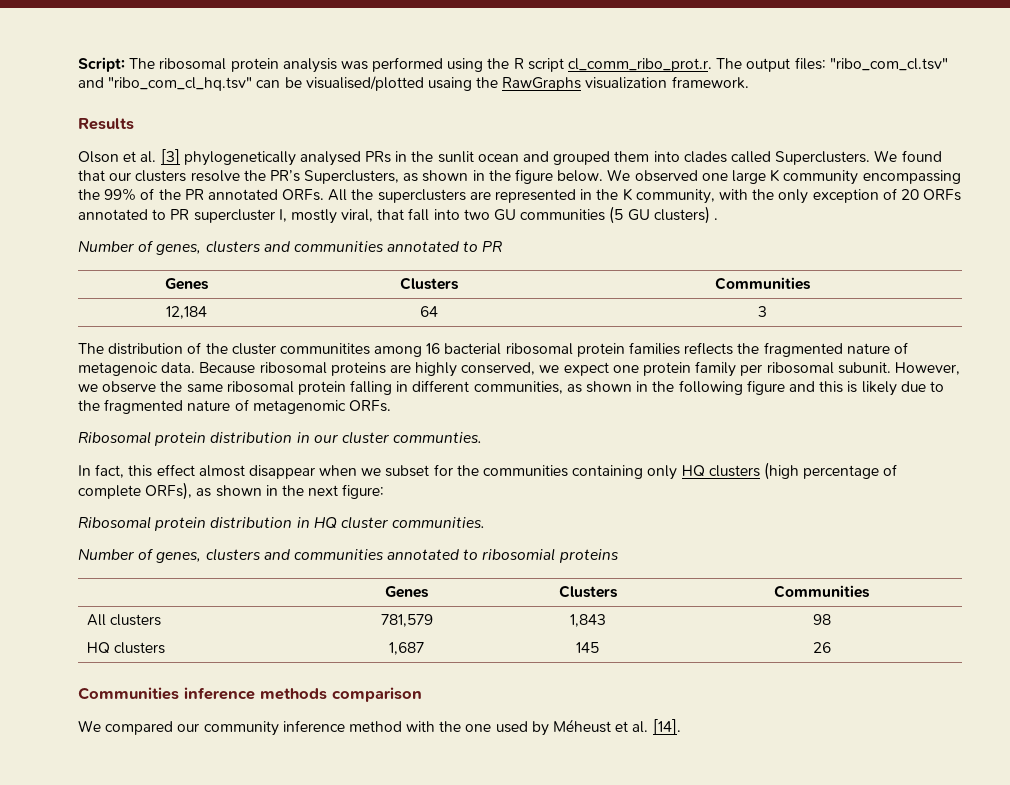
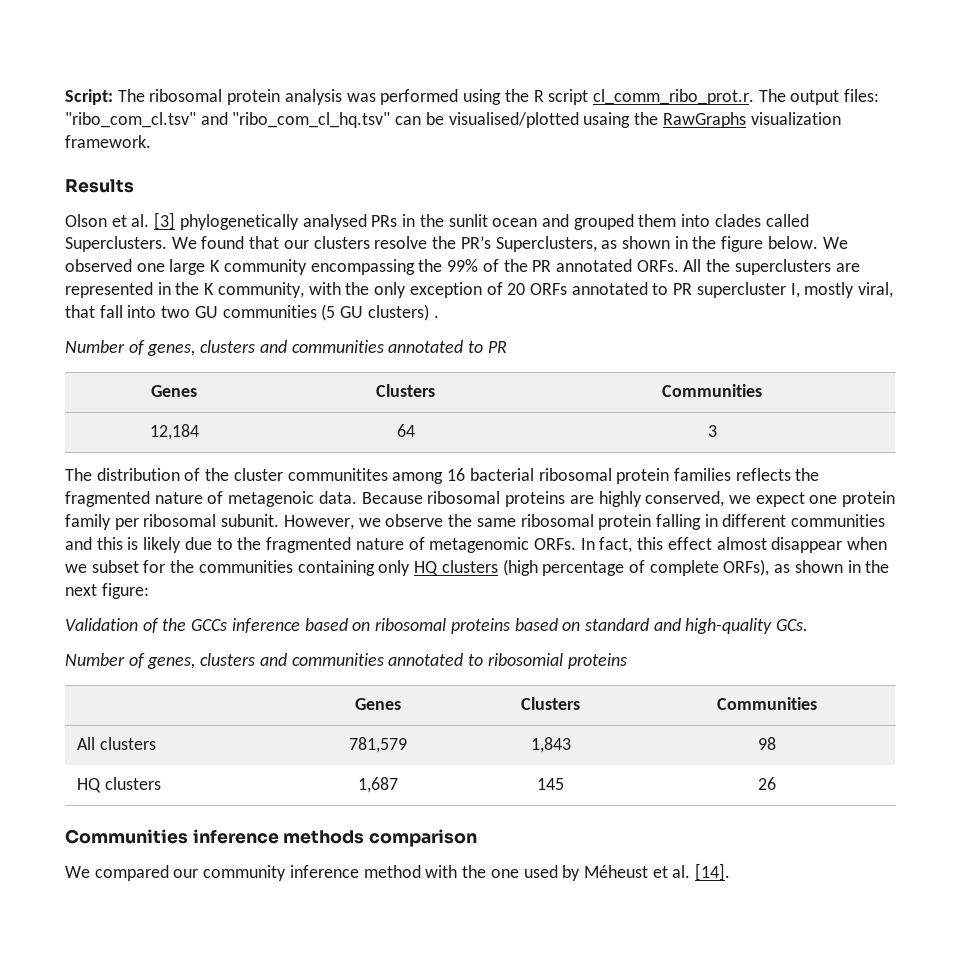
- However, we observe the same ribosomal protein falling in different communities, as shown in the following figure and this is likely due to the fragmented nature of metagenomic ORFs.
- Ribosomal protein distribution in our cluster communties.
- In fact, this effect almost disappear when we subset for the communities containing only HQ clusters (high percentage of complete ORFs), as shown in the next figure:
+ However, we observe the same ribosomal protein falling in different communities and this is likely due to the fragmented nature of metagenomic ORFs. In fact, this effect almost disappear when we subset for the communities containing only HQ clusters (high percentage of complete ORFs), as shown in the next figure:
- Ribosomal protein distribution in HQ cluster communities.
+ Validation of the GCCs inference based on ribosomal proteins based on standard and high-quality GCs.

